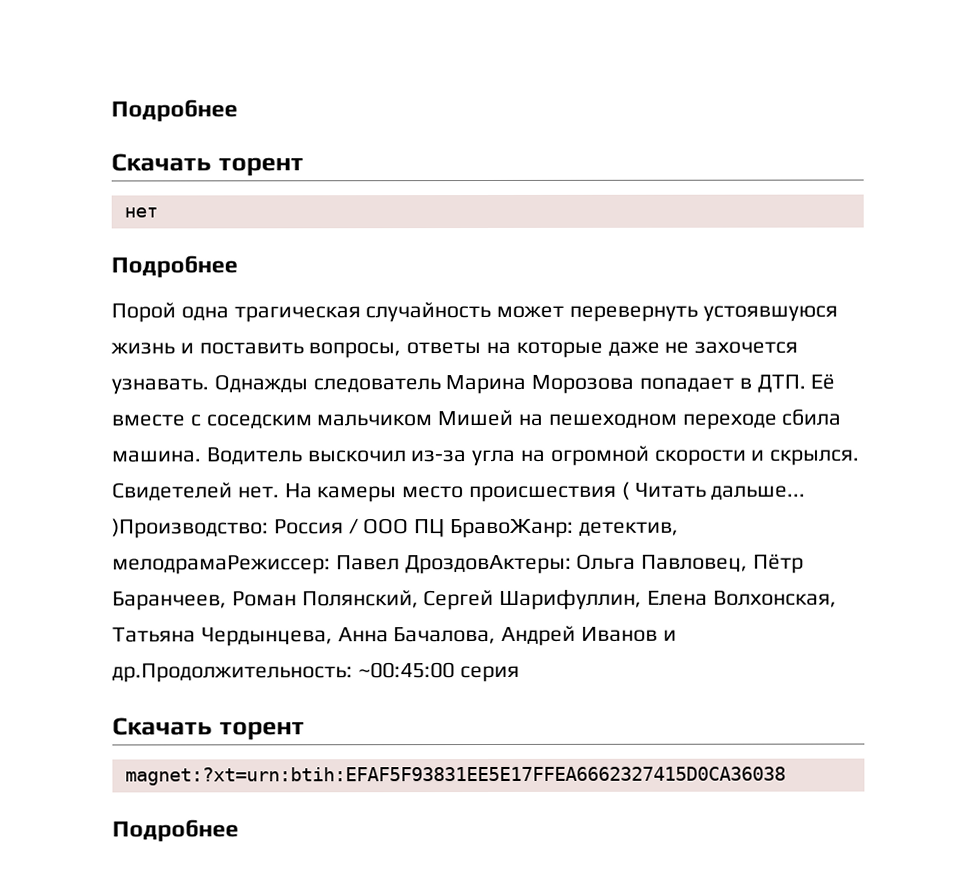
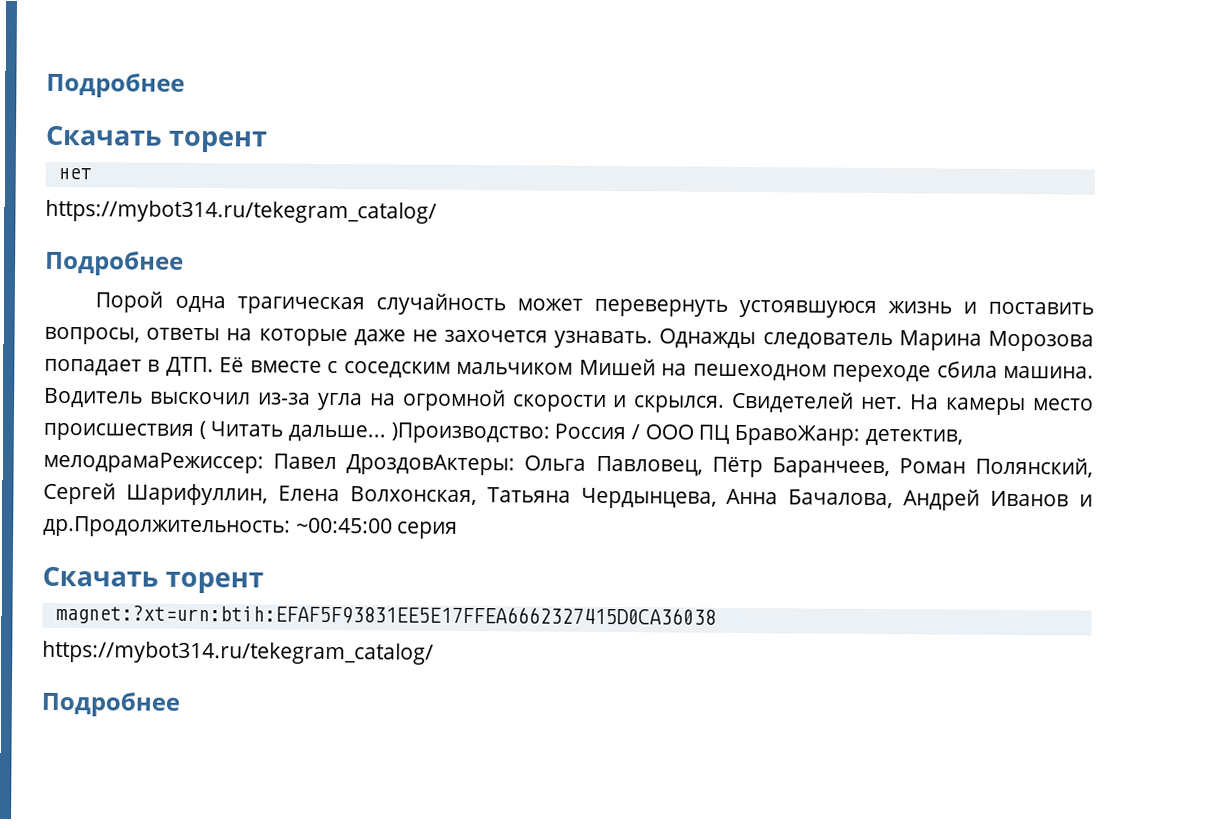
  нет
+ https://mybot314.ru/tekegram_catalog/
  magnet:?xt=urn:btih:EFAF5F93831EE5E17FFEA6662327415D0CA36038
+ https://mybot314.ru/tekegram_catalog/

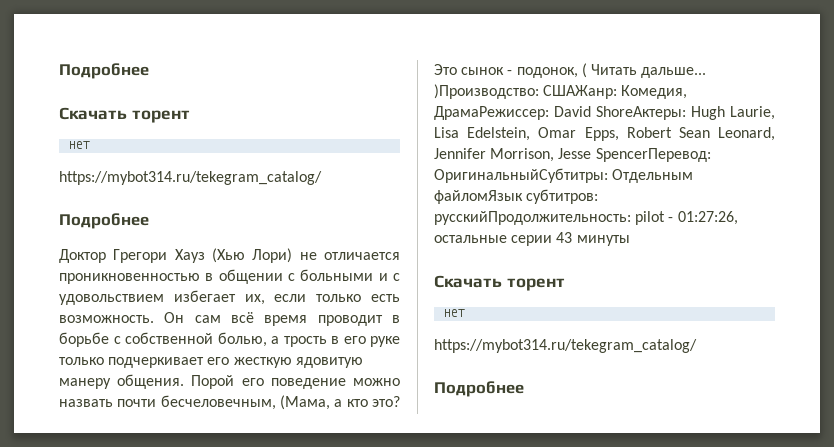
- Порой одна трагическая случайность может перевернуть устоявшуюся жизнь и поставить вопросы, ответы на которые даже не захочется узнавать. Однажды следователь Марина Морозова попадает в ДТП. Её вместе с соседским мальчиком Мишей на пешеходном переходе сбила машина. Водитель выскочил из-за угла на огромной скорости и скрылся. Свидетелей нет. На камеры место происшествия ( Читать дальше... )Производство: Россия / ООО ПЦ БравоЖанр: детектив, мелодрамаРежиссер: Павел ДроздовАктеры: Ольга Павловец, Пётр Баранчеев, Роман Полянский, Сергей Шарифуллин, Елена Волхонская, Татьяна Чердынцева, Анна Бачалова, Андрей Иванов и др.Продолжительность: ~00:45:00 серия
+ Доктор Грегори Хауз (Хью Лори) не отличается проникновенностью в общении с больными и с удовольствием избегает их, если только есть возможность. Он сам всё время проводит в борьбе с собственной болью, а трость в его руке только подчеркивает его жесткую ядовитую манеру общения. Порой его поведение можно назвать почти бесчеловечным, (Мама, а кто это? Это сынок - подонок, ( Читать дальше... )Производство: СШАЖанр: Комедия, ДрамаРежиссер: David ShoreАктеры: Hugh Laurie, Lisa Edelstein, Omar Epps, Robert Sean Leonard, Jennifer Morrison, Jesse SpencerПеревод: ОригинальныйСубтитры: Отдельным файломЯзык субтитров: русскийПродолжительность: pilot - 01:27:26, остальные серии 43 минуты
  Скачать торент
- magnet:?xt=urn:btih:EFAF5F93831EE5E17FFEA6662327415D0CA36038
+ нет

